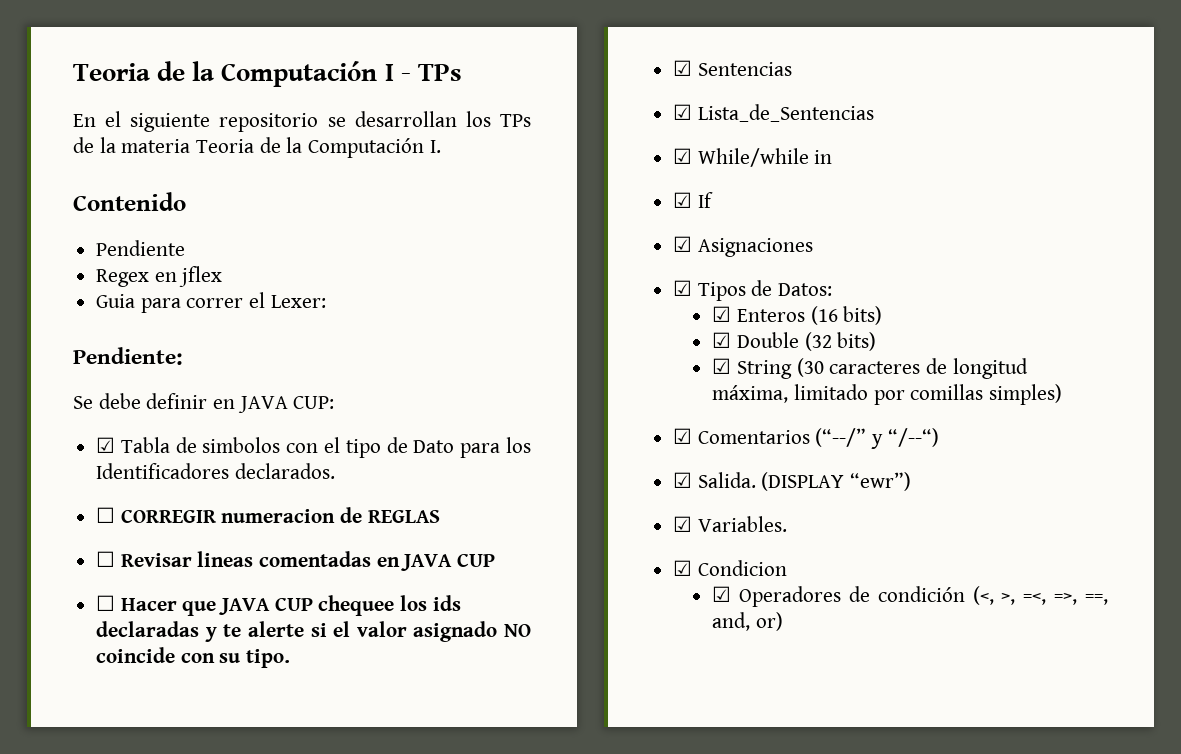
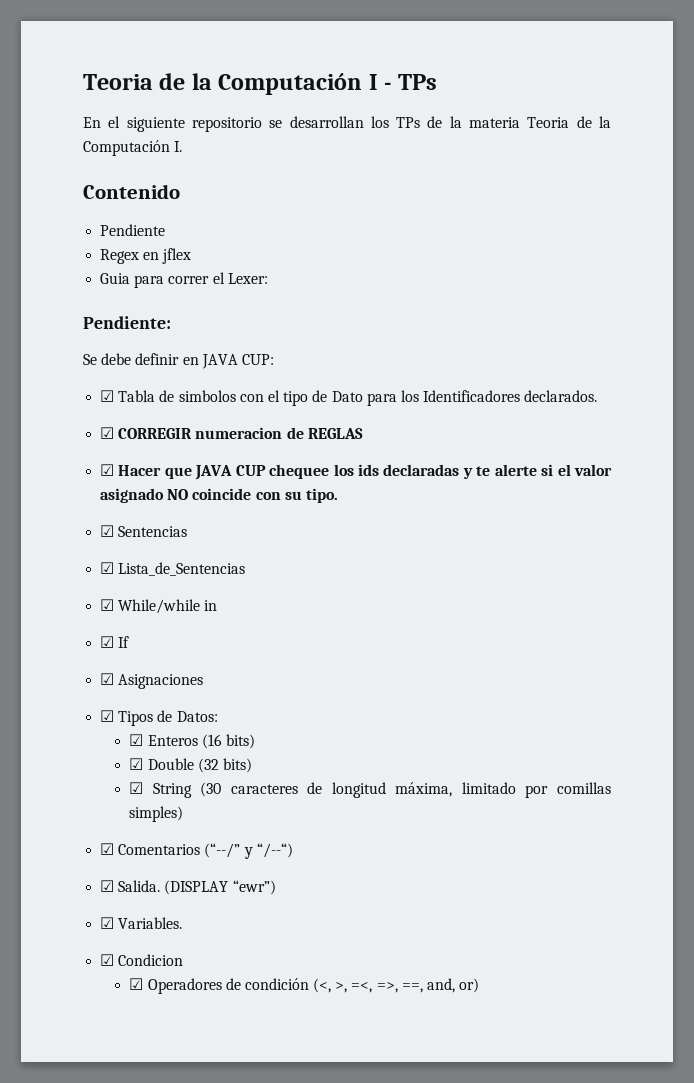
- ☐ CORREGIR numeracion de REGLAS
+ ☑ CORREGIR numeracion de REGLAS
- ☐ Revisar lineas comentadas en JAVA CUP
- ☐ Hacer que JAVA CUP chequee los ids declaradas y te alerte si el valor asignado NO coincide con su tipo.
+ ☑ Hacer que JAVA CUP chequee los ids declaradas y te alerte si el valor asignado NO coincide con su tipo.

